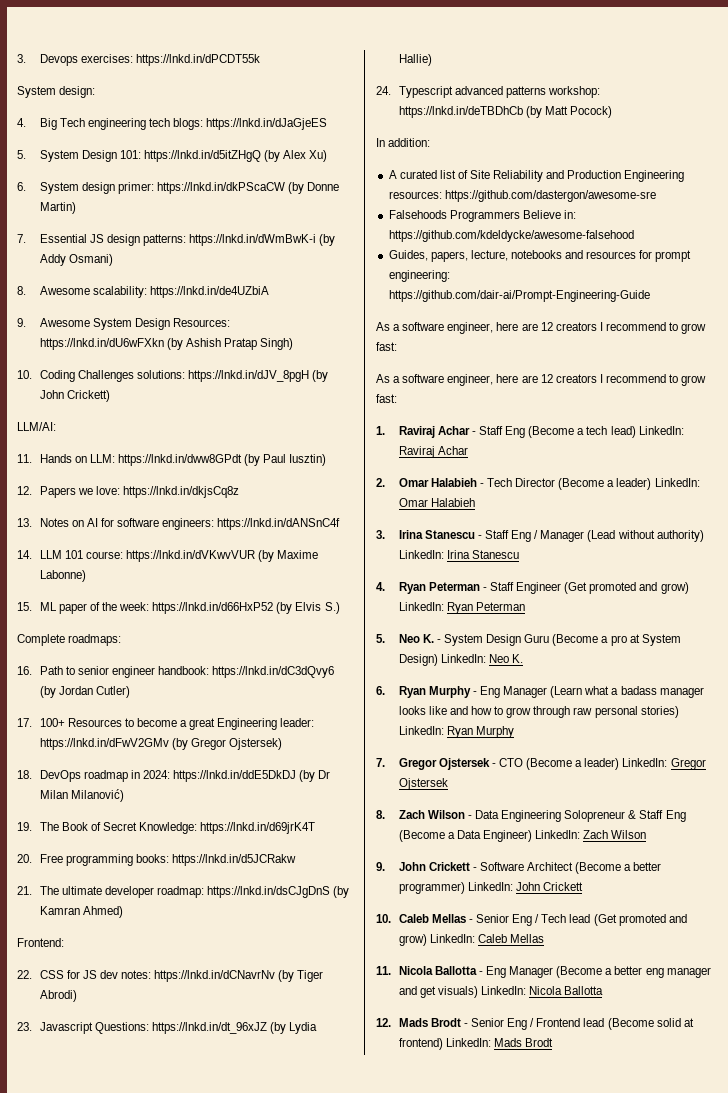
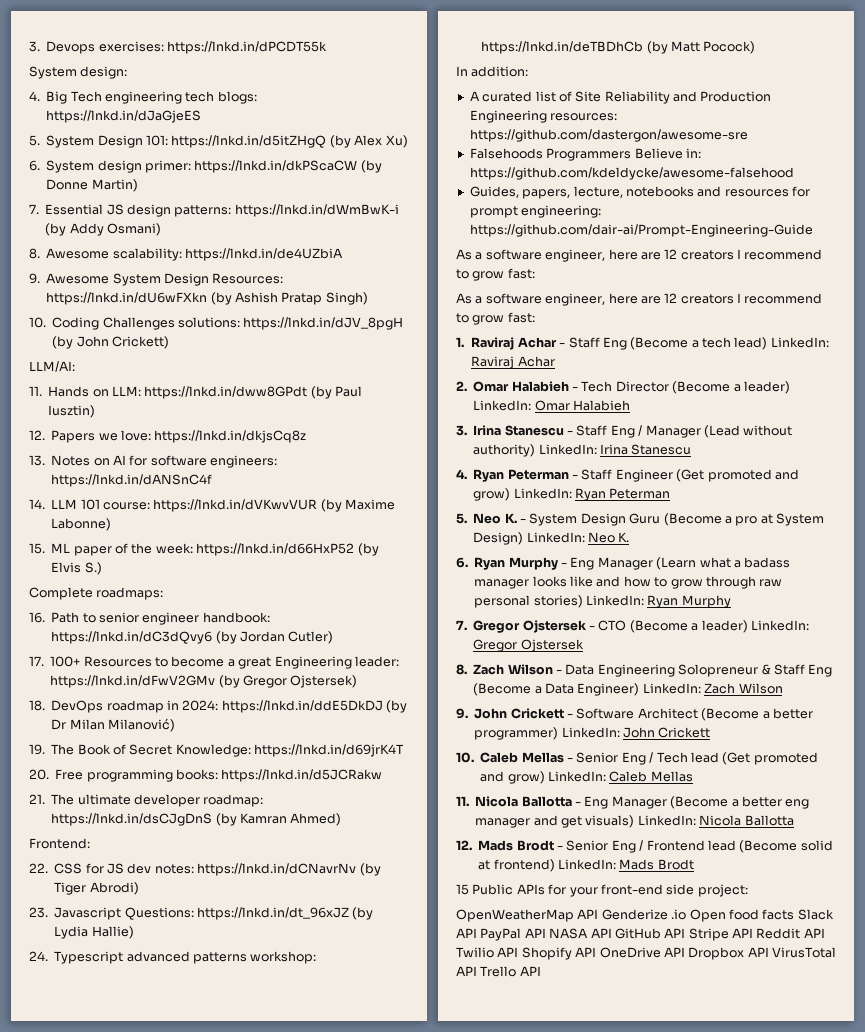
+ 15 Public APIs for your front-end side project:
+ OpenWeatherMap API Genderize .io Open food facts Slack API PayPal API NASA API GitHub API Stripe API Reddit API Twilio API Shopify API OneDrive API Dropbox API VirusTotal API Trello API

